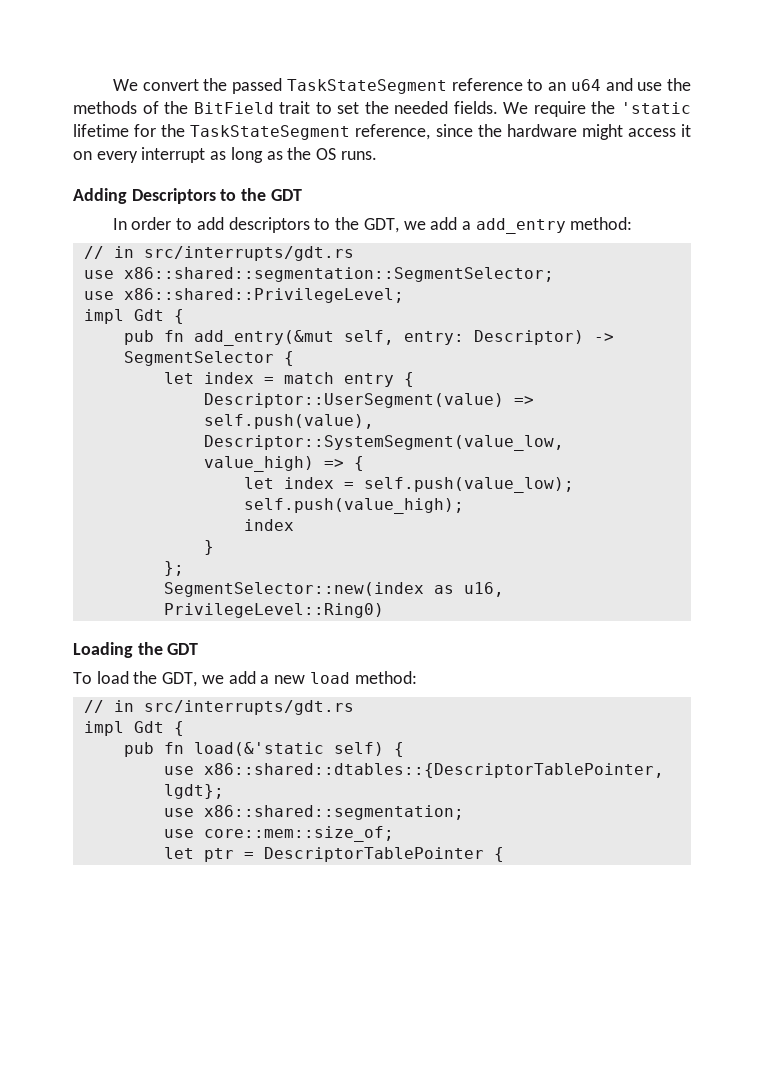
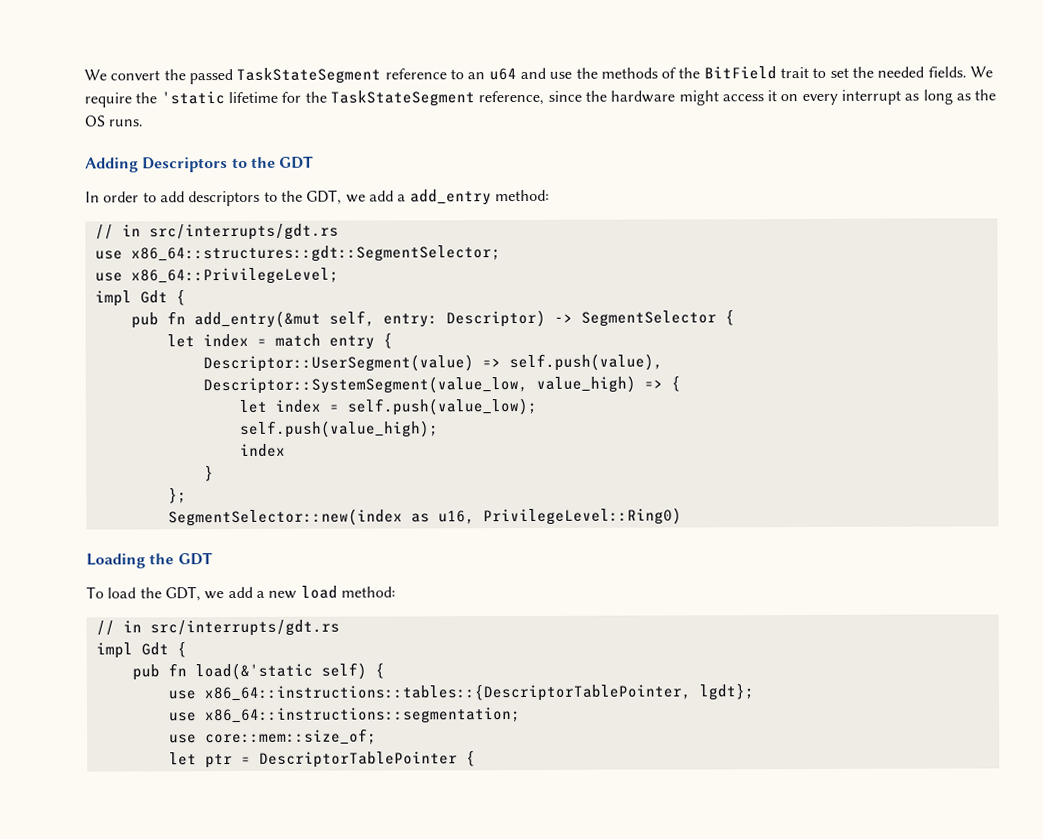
- use x86::shared::segmentation::SegmentSelector;
- use x86::shared::PrivilegeLevel;
+ use x86_64::structures::gdt::SegmentSelector;
+ use x86_64::PrivilegeLevel;
- use x86::shared::dtables::{DescriptorTablePointer, lgdt};
+ use x86_64::instructions::tables::{DescriptorTablePointer, lgdt};
- use x86::shared::segmentation;
+ use x86_64::instructions::segmentation;

